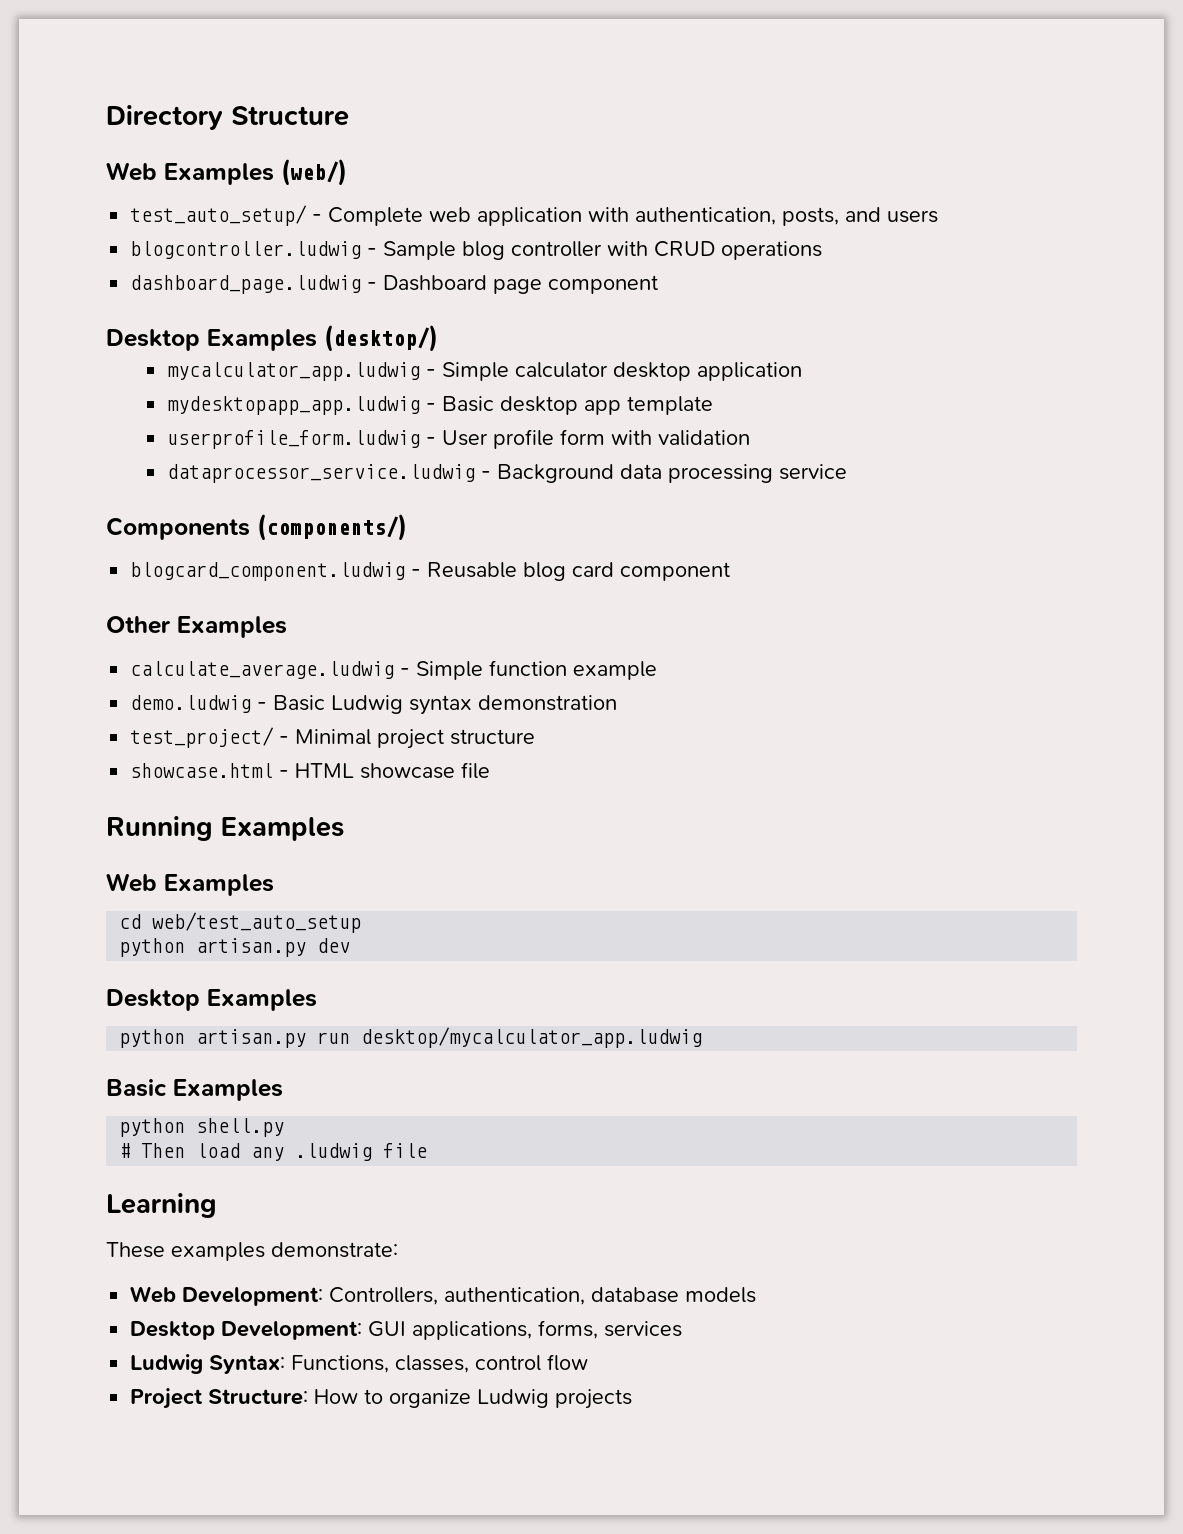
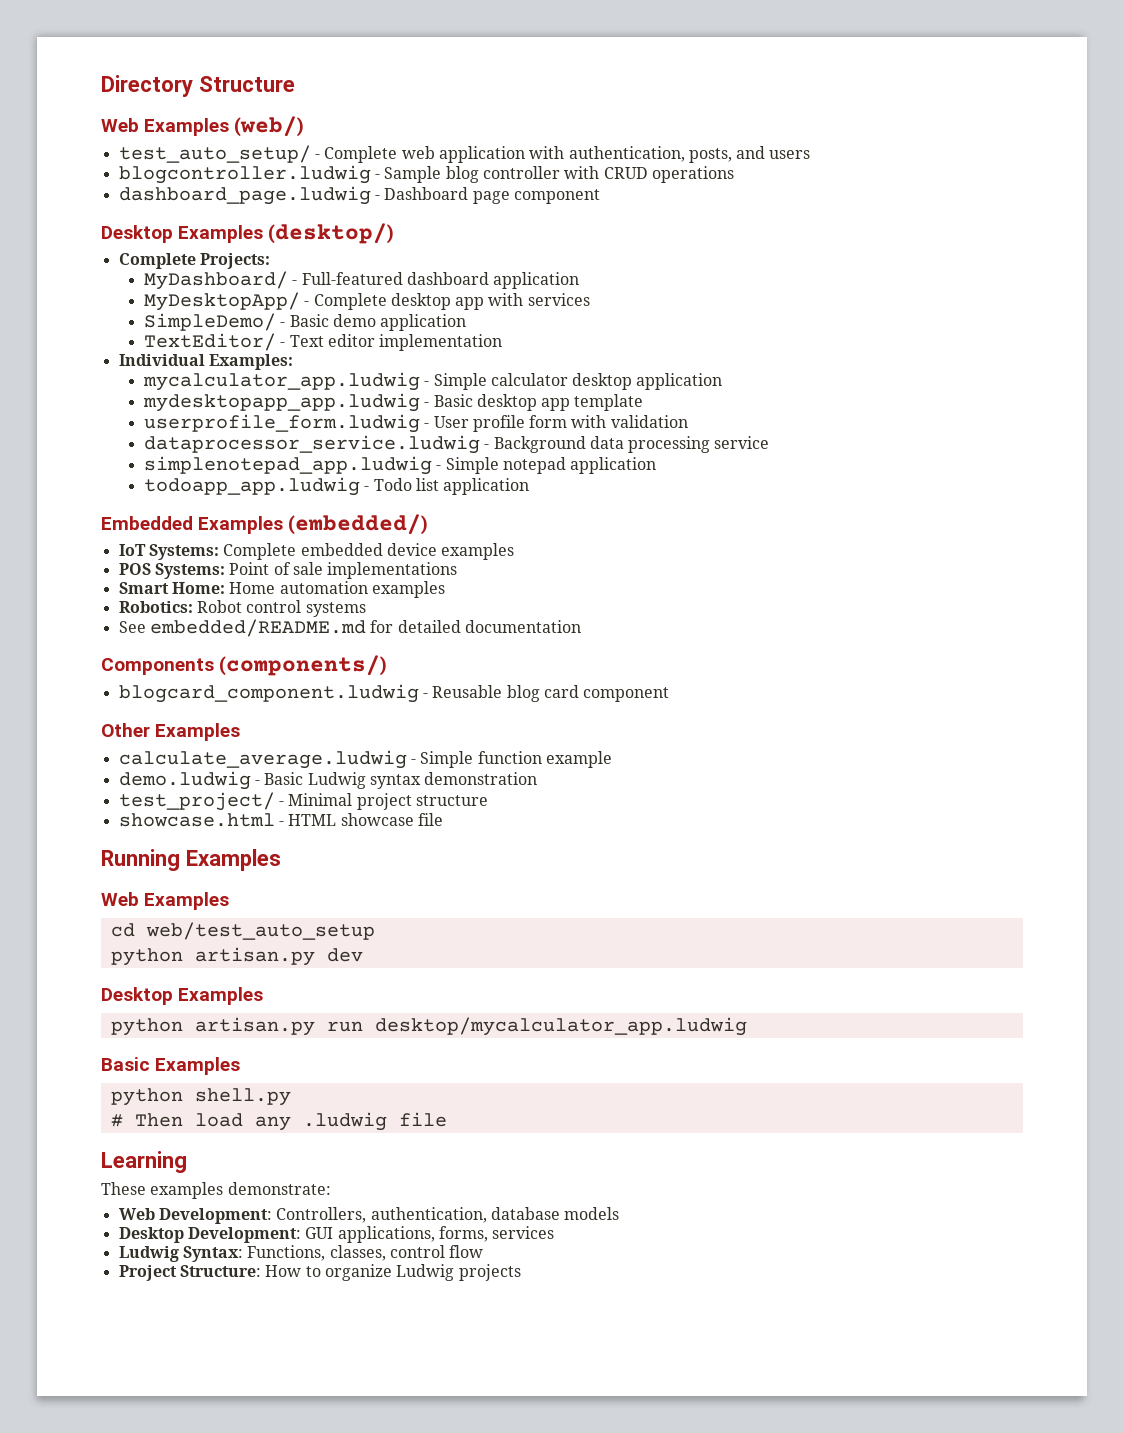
+ Complete Projects:
+ MyDashboard/ - Full-featured dashboard application
+ MyDesktopApp/ - Complete desktop app with services
+ SimpleDemo/ - Basic demo application
+ TextEditor/ - Text editor implementation
+ Individual Examples:
+ simplenotepad_app.ludwig - Simple notepad application
+ todoapp_app.ludwig - Todo list application
+ Embedded Examples (embedded/)
+ IoT Systems: Complete embedded device examples
+ POS Systems: Point of sale implementations
+ Smart Home: Home automation examples
+ Robotics: Robot control systems
+ See embedded/README.md for detailed documentation

